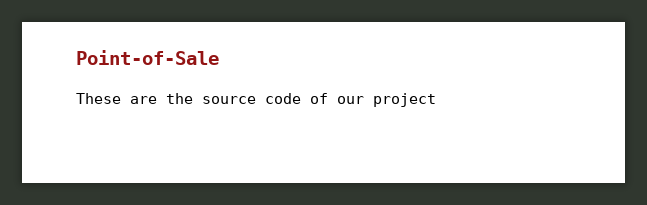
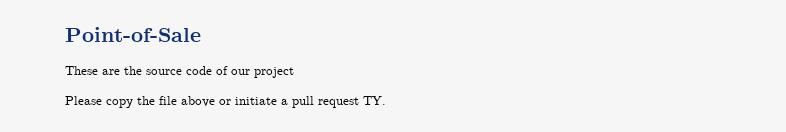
+ Please copy the file above or initiate a pull request TY.

